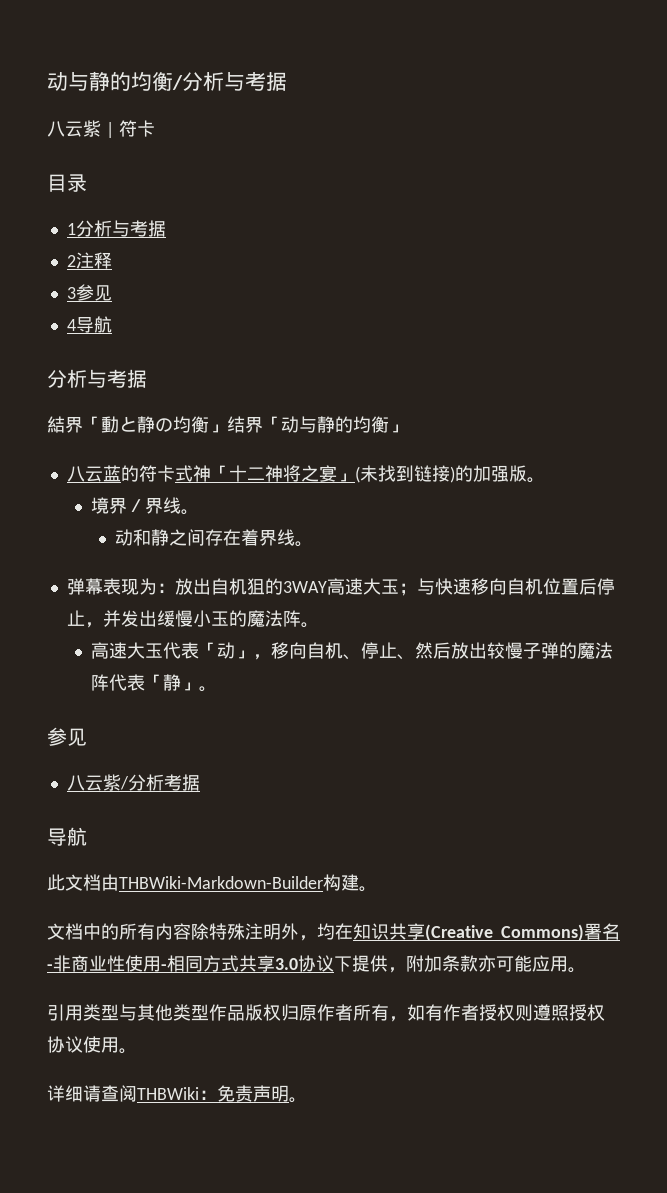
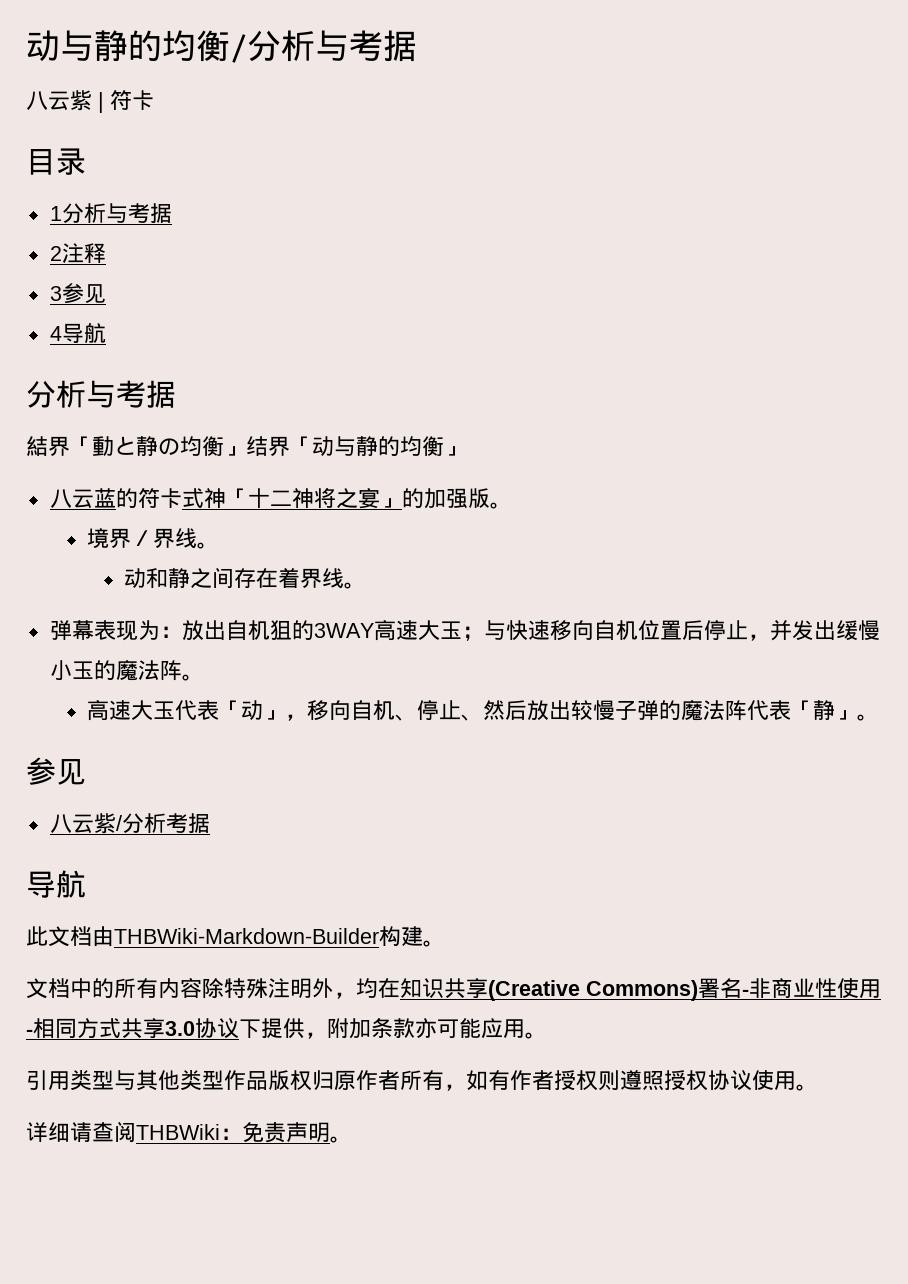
- 八云蓝的符卡式神「十二神将之宴」(未找到链接)的加强版。
+ 八云蓝的符卡式神「十二神将之宴」的加强版。

